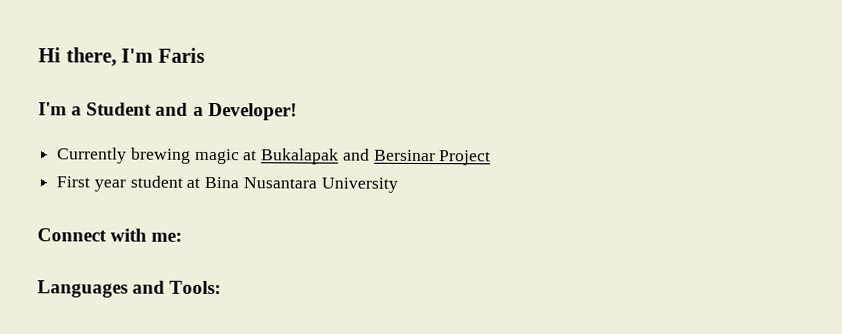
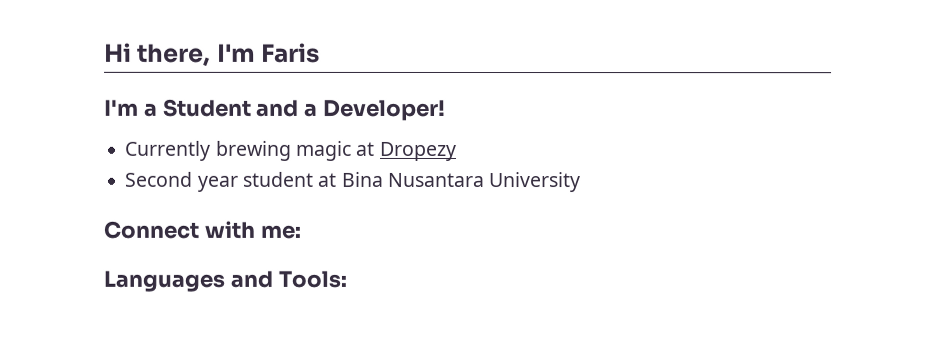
- Currently brewing magic at Bukalapak and Bersinar Project
- First year student at Bina Nusantara University
+ Currently brewing magic at Dropezy
+ Second year student at Bina Nusantara University

